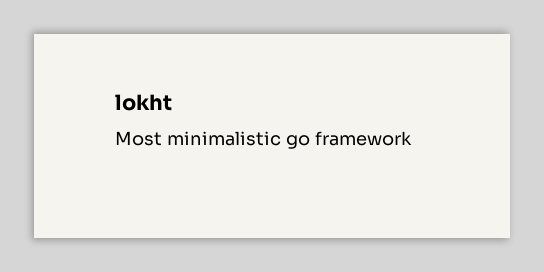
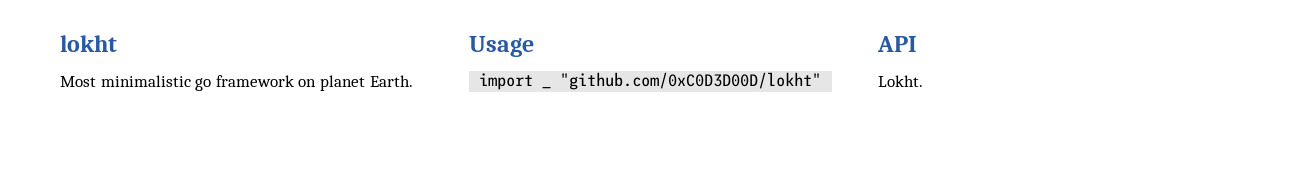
- Most minimalistic go framework
+ Most minimalistic go framework on planet Earth.
+ Usage
+ import _ "github.com/0xC0D3D00D/lokht"
+ API
+ Lokht.

